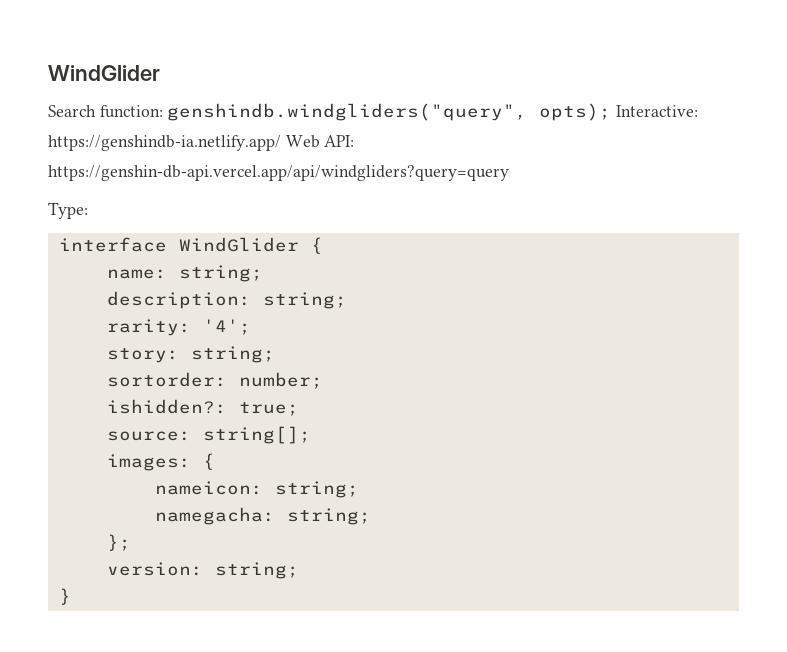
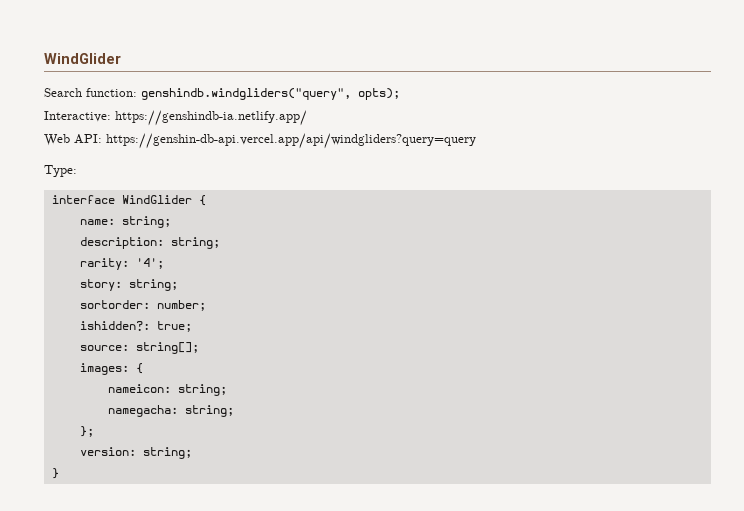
- Search function: genshindb.windgliders("query", opts); Interactive: https://genshindb-ia.netlify.app/ Web API: https://genshin-db-api.vercel.app/api/windgliders?query=query
+ Search function: genshindb.windgliders("query", opts);
+ Interactive: https://genshindb-ia.netlify.app/
+ Web API: https://genshin-db-api.vercel.app/api/windgliders?query=query

